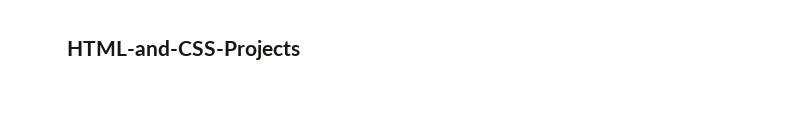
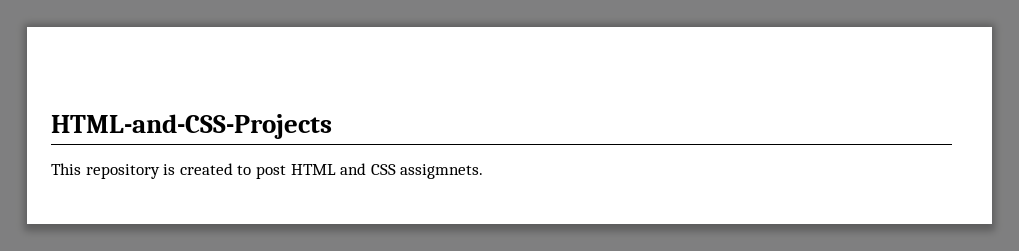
+ This repository is created to post HTML and CSS assigmnets.

